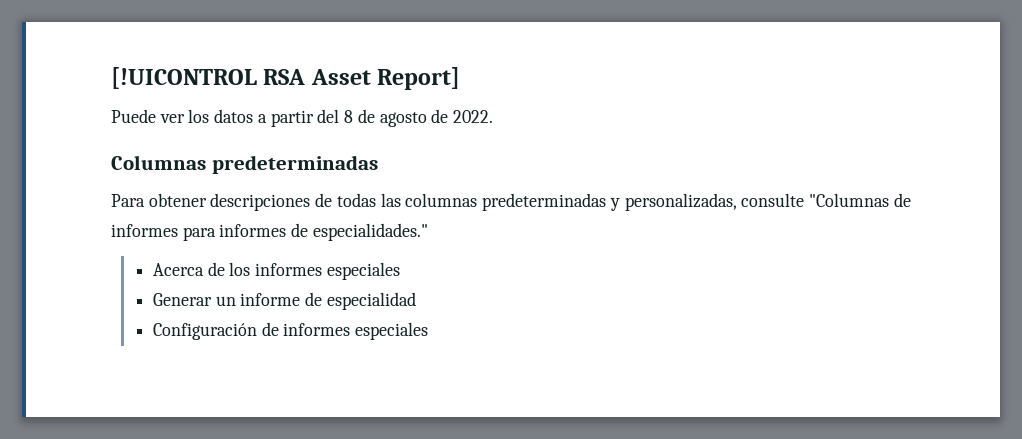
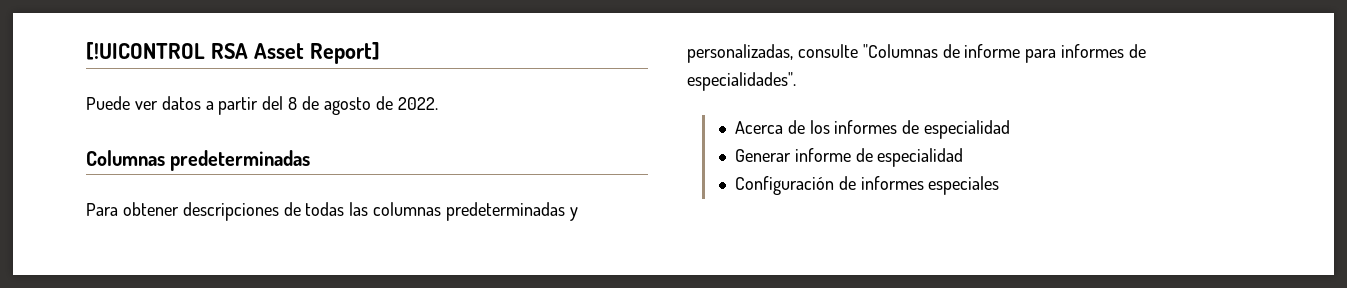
- Puede ver los datos a partir del 8 de agosto de 2022.
+ Puede ver datos a partir del 8 de agosto de 2022.
- Para obtener descripciones de todas las columnas predeterminadas y personalizadas, consulte "Columnas de informes para informes de especialidades."
+ Para obtener descripciones de todas las columnas predeterminadas y personalizadas, consulte "Columnas de informe para informes de especialidades".
- Acerca de los informes especiales
+ Acerca de los informes de especialidad
- Generar un informe de especialidad
+ Generar informe de especialidad

